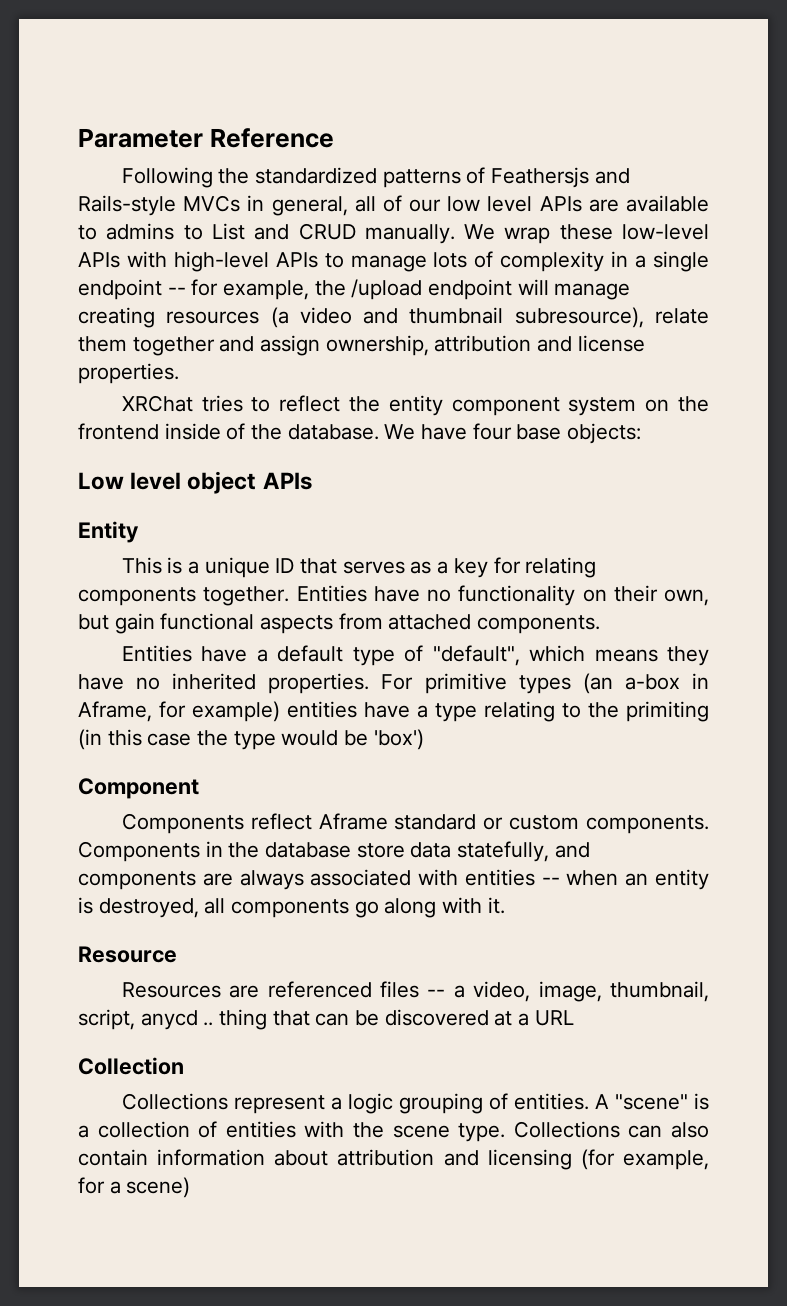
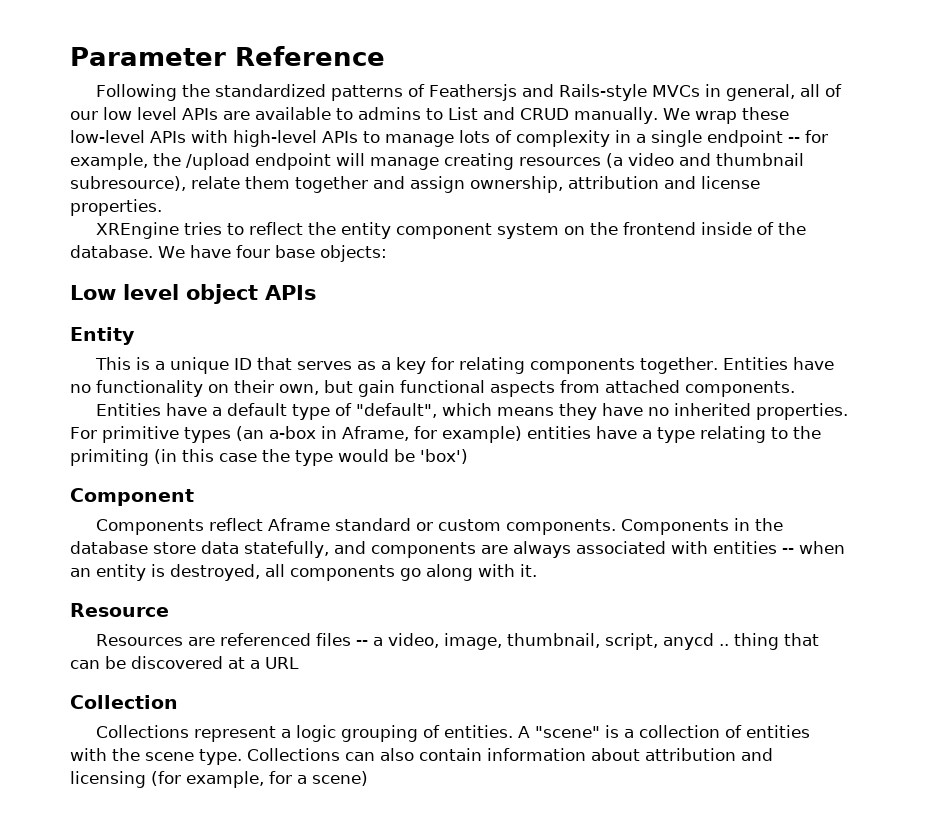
- XRChat tries to reflect the entity component system on the frontend inside of the database.
+ XREngine tries to reflect the entity component system on the frontend inside of the database.

